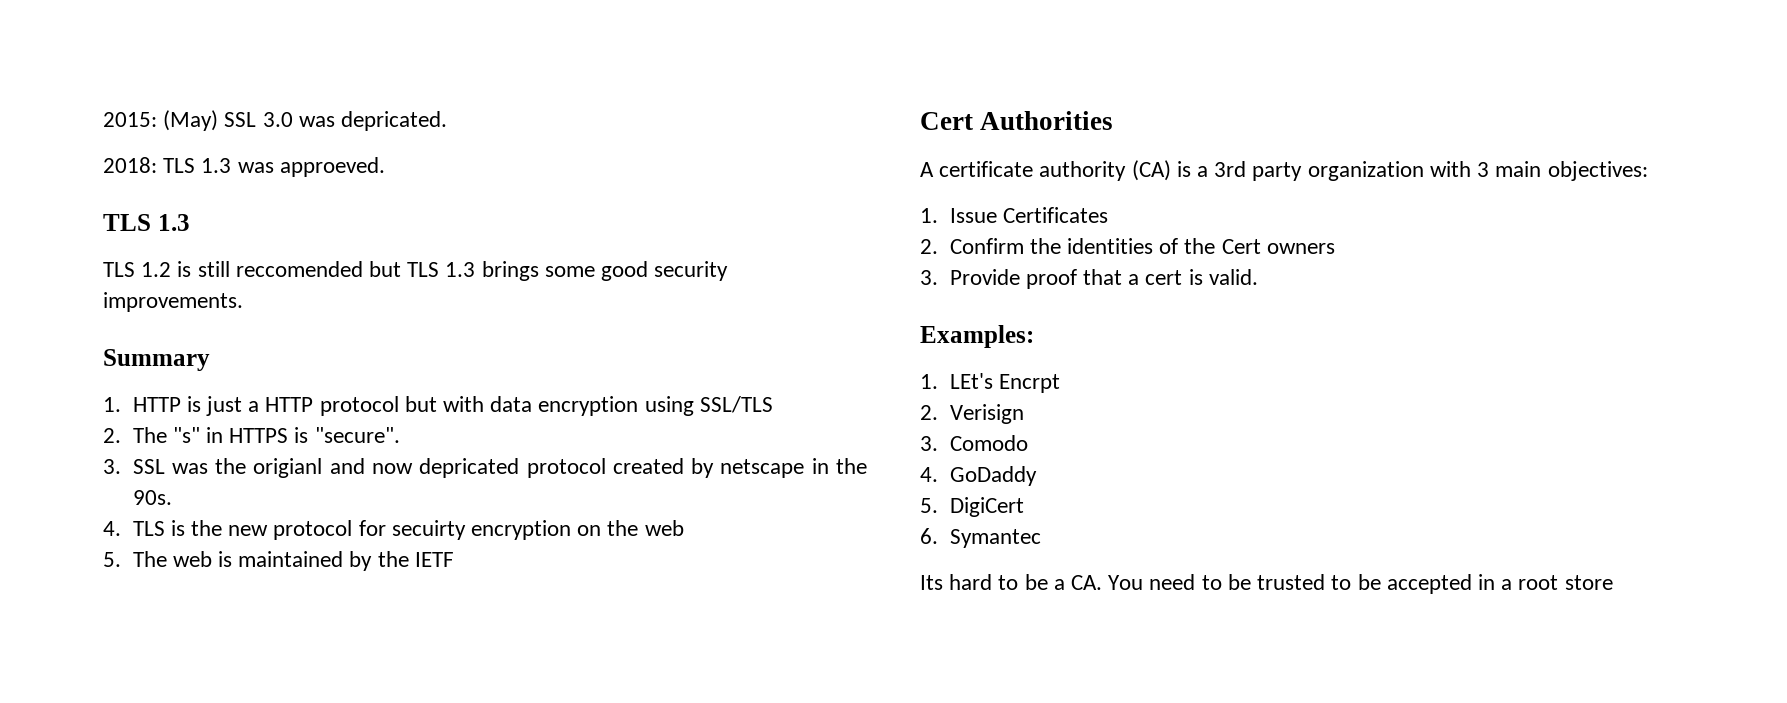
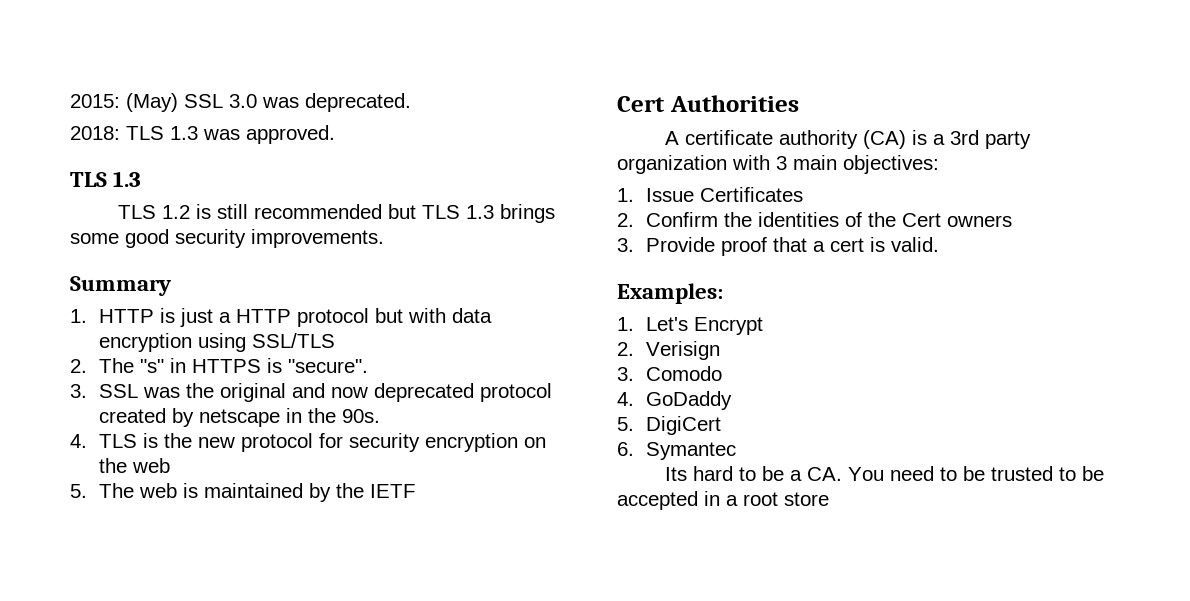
- 2015: (May) SSL 3.0 was depricated.
+ 2015: (May) SSL 3.0 was deprecated.
- 2018: TLS 1.3 was approeved.
+ 2018: TLS 1.3 was approved.
- TLS 1.2 is still reccomended but TLS 1.3 brings some good security improvements.
+ TLS 1.2 is still recommended but TLS 1.3 brings some good security improvements.
- 3. SSL was the origianl and now depricated protocol created by netscape in the 90s.
+ 3. SSL was the original and now deprecated protocol created by netscape in the 90s.
- 4. TLS is the new protocol for secuirty encryption on the web
+ 4. TLS is the new protocol for security encryption on the web
- 1. LEt's Encrpt
+ 1. Let's Encrypt

